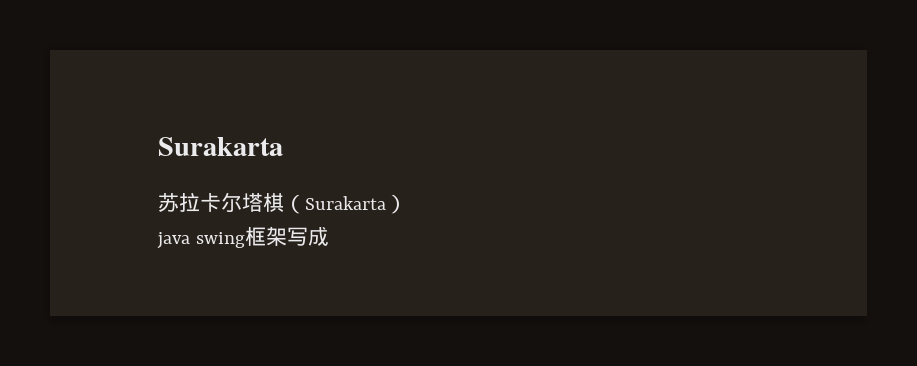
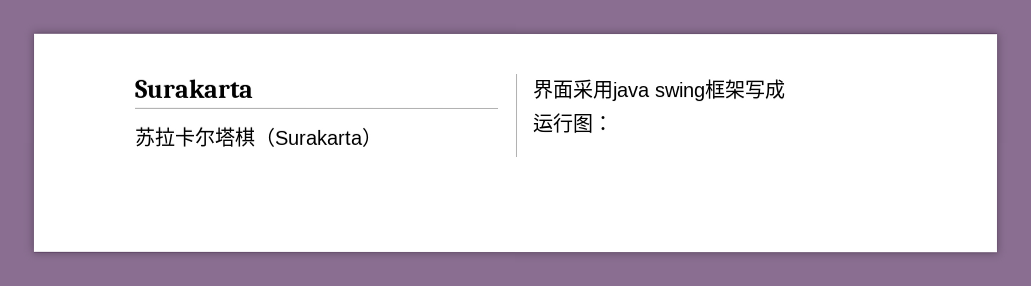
- java swing框架写成
+ 界面采用java swing框架写成
+ 运行图：

